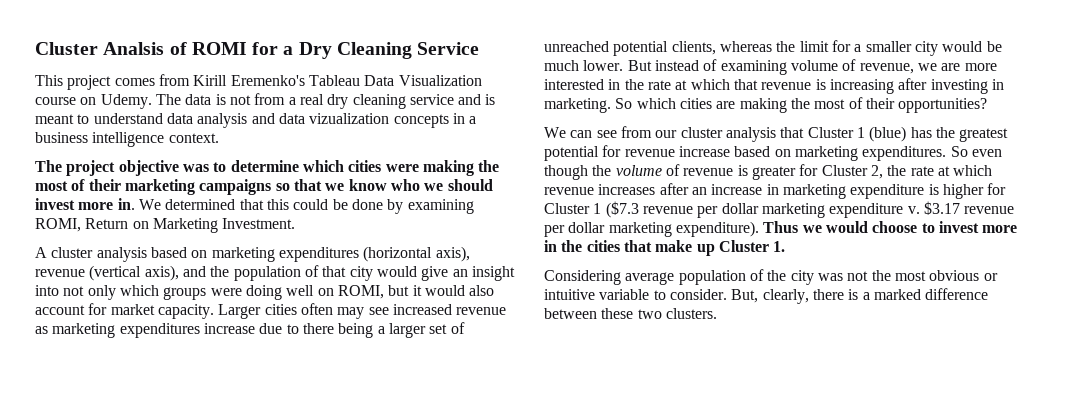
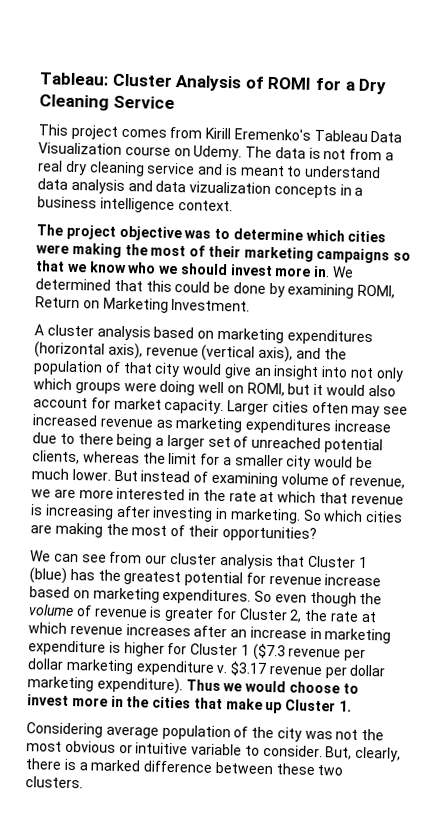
- Cluster Analsis of ROMI for a Dry Cleaning Service
+ Tableau: Cluster Analysis of ROMI for a Dry Cleaning Service

